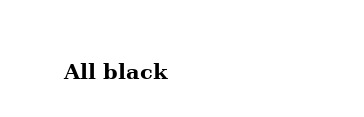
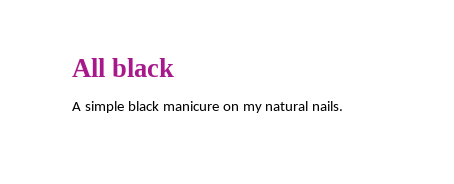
+ A simple black manicure on my natural nails.

